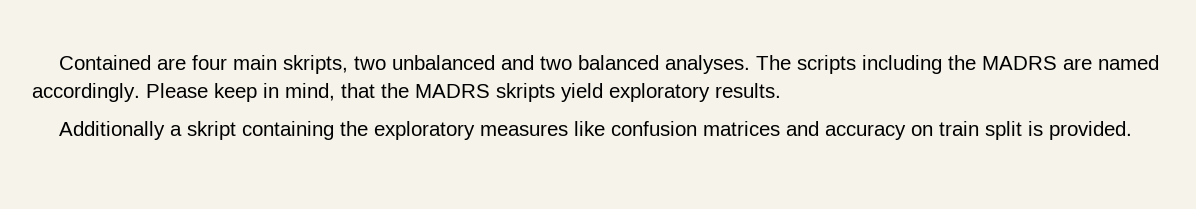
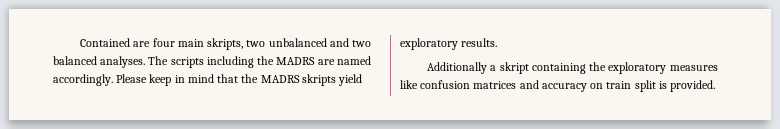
- Please keep in mind, that the MADRS skripts yield exploratory results.
+ Please keep in mind that the MADRS skripts yield exploratory results.

